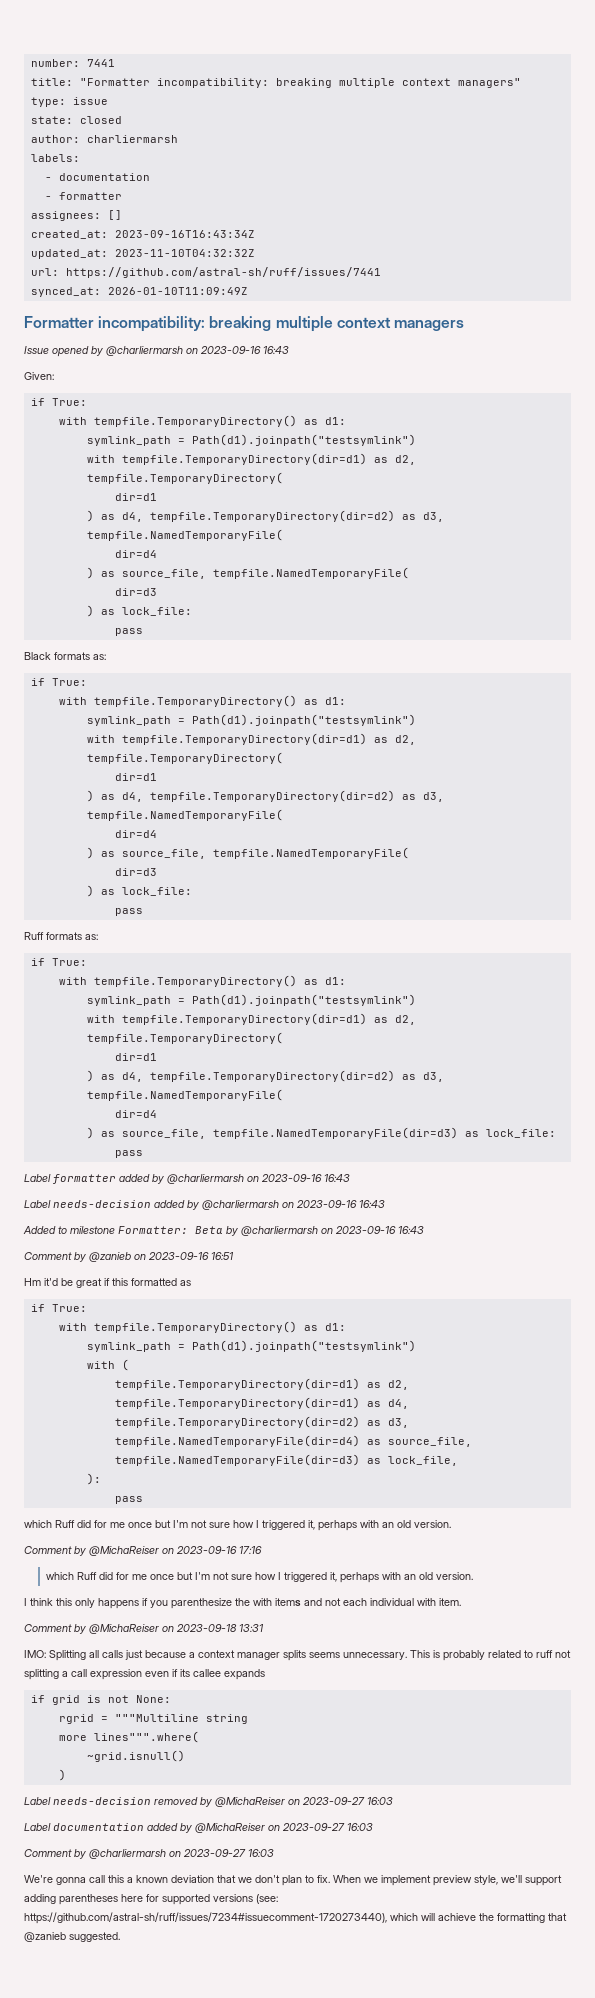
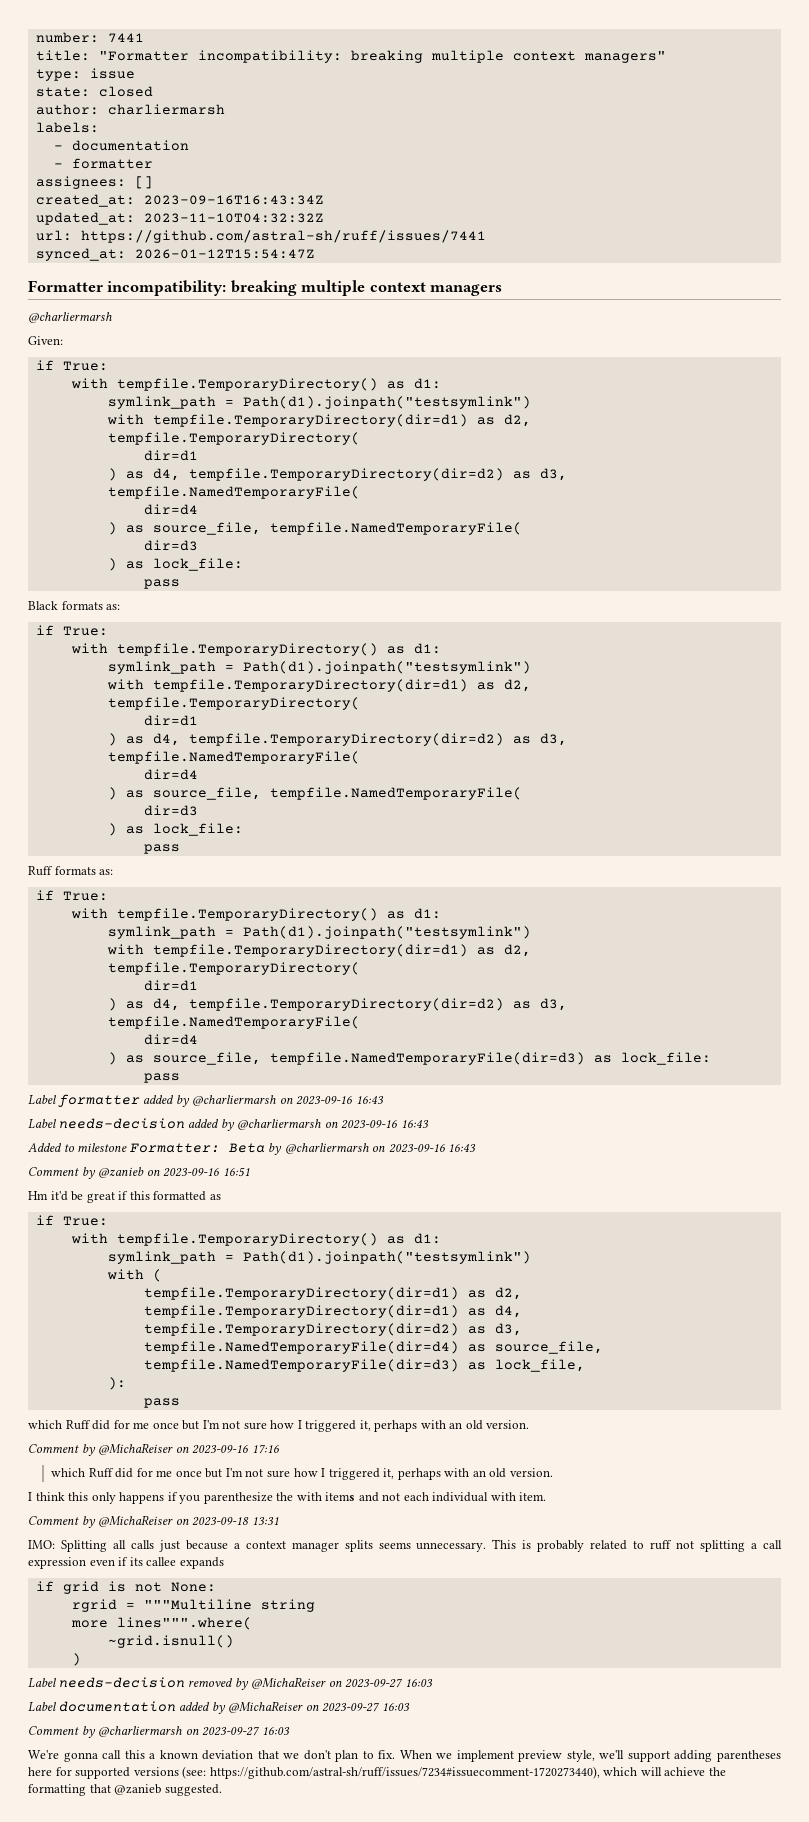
- synced_at: 2026-01-10T11:09:49Z
+ synced_at: 2026-01-12T15:54:47Z
  Formatter incompatibility: breaking multiple context managers
- Issue opened by @charliermarsh on 2023-09-16 16:43
+ @charliermarsh

